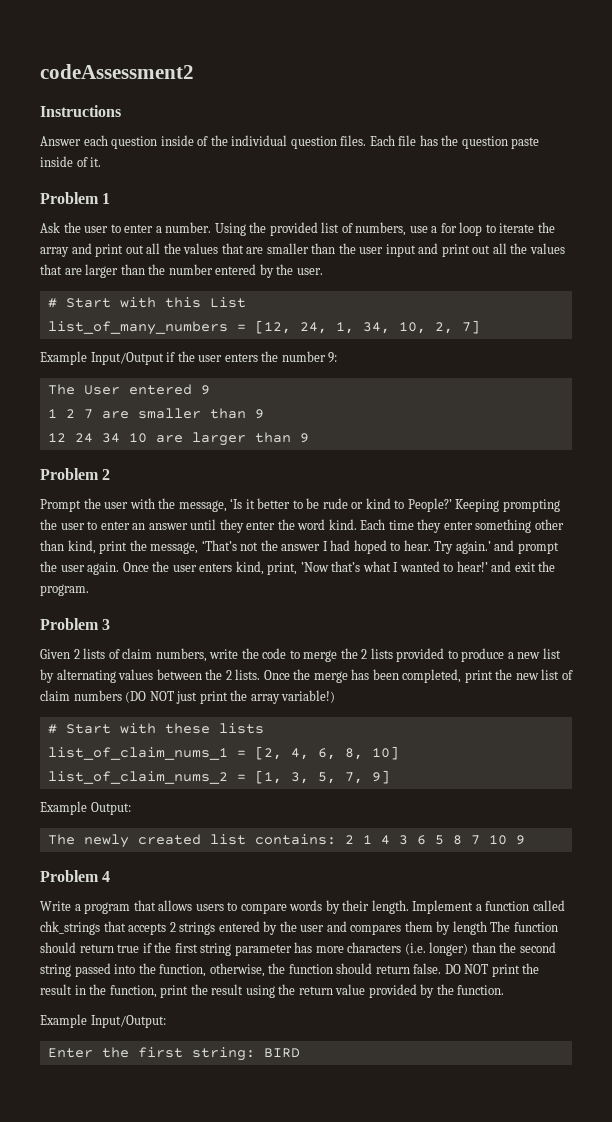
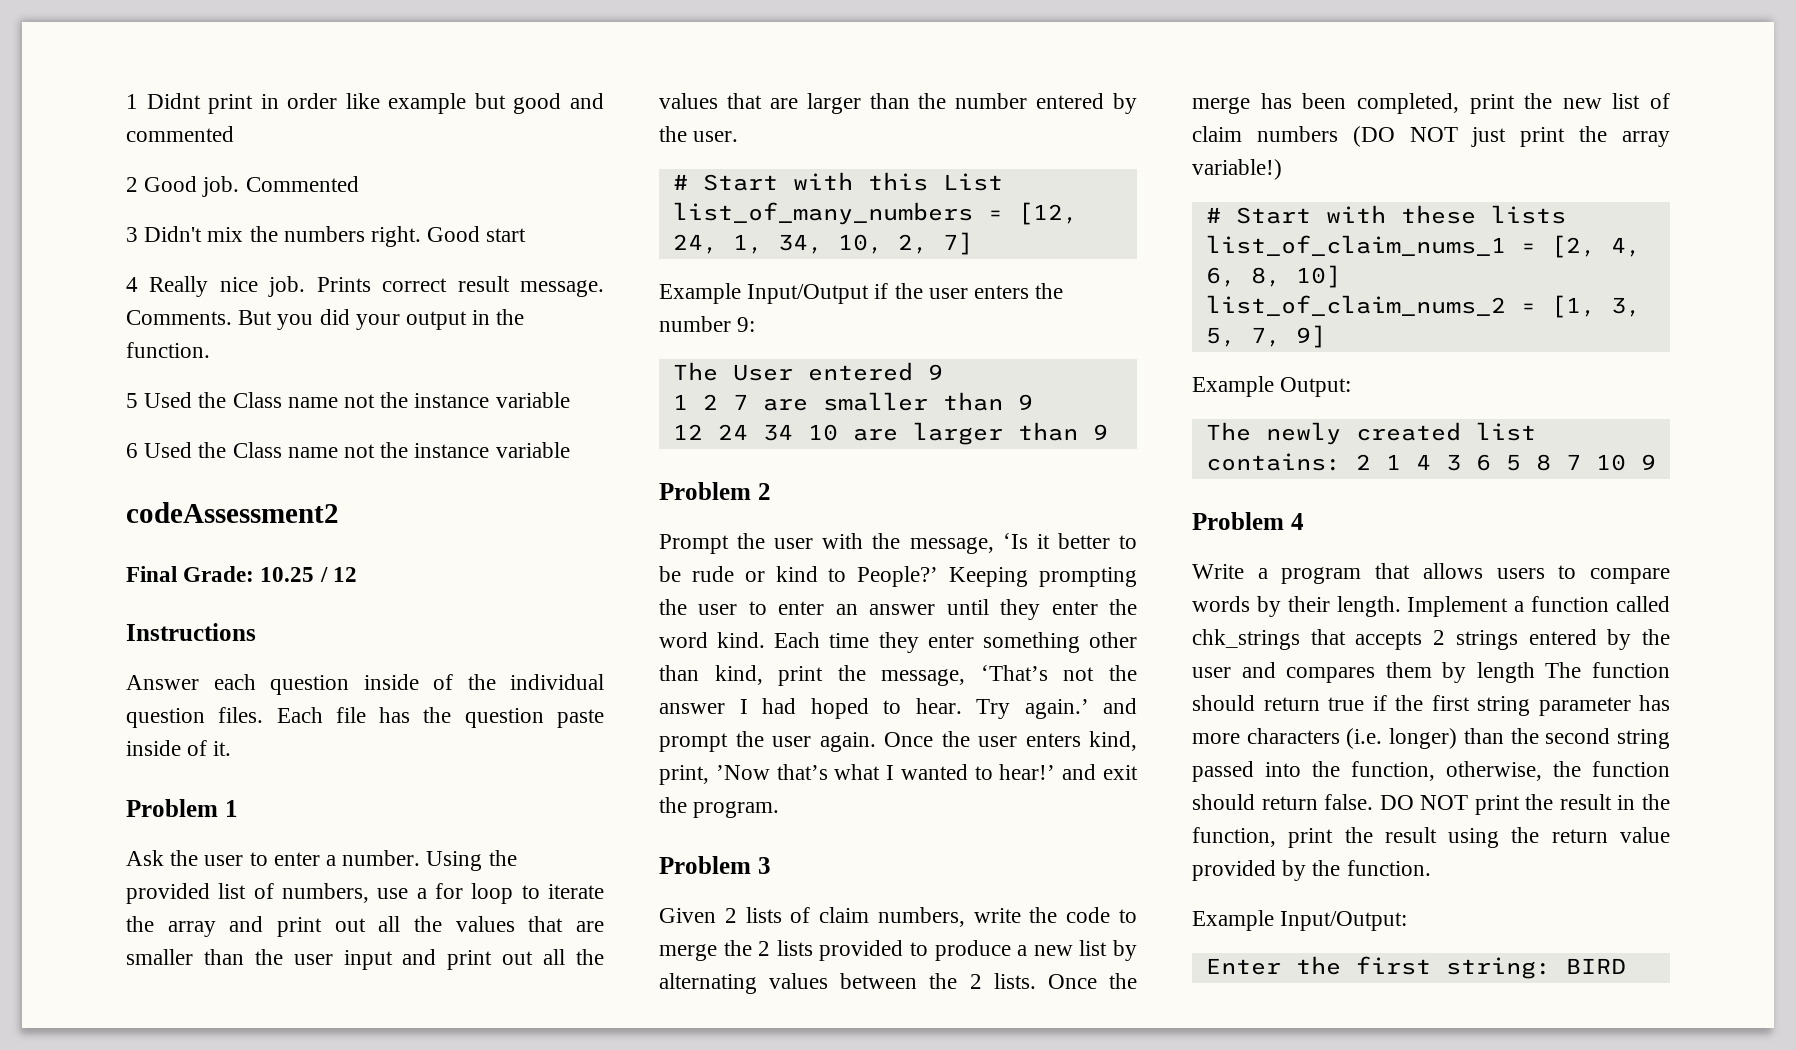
+ 1 Didnt print in order like example but good and commented
+ 2 Good job. Commented
+ 3 Didn't mix the numbers right. Good start
+ 4 Really nice job. Prints correct result message. Comments. But you did your output in the function.
+ 5 Used the Class name not the instance variable
+ 6 Used the Class name not the instance variable
  codeAssessment2
+ Final Grade: 10.25 / 12

